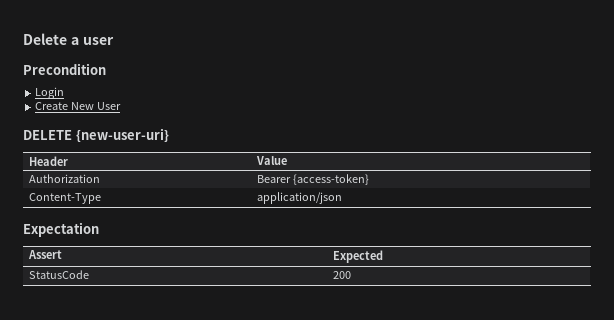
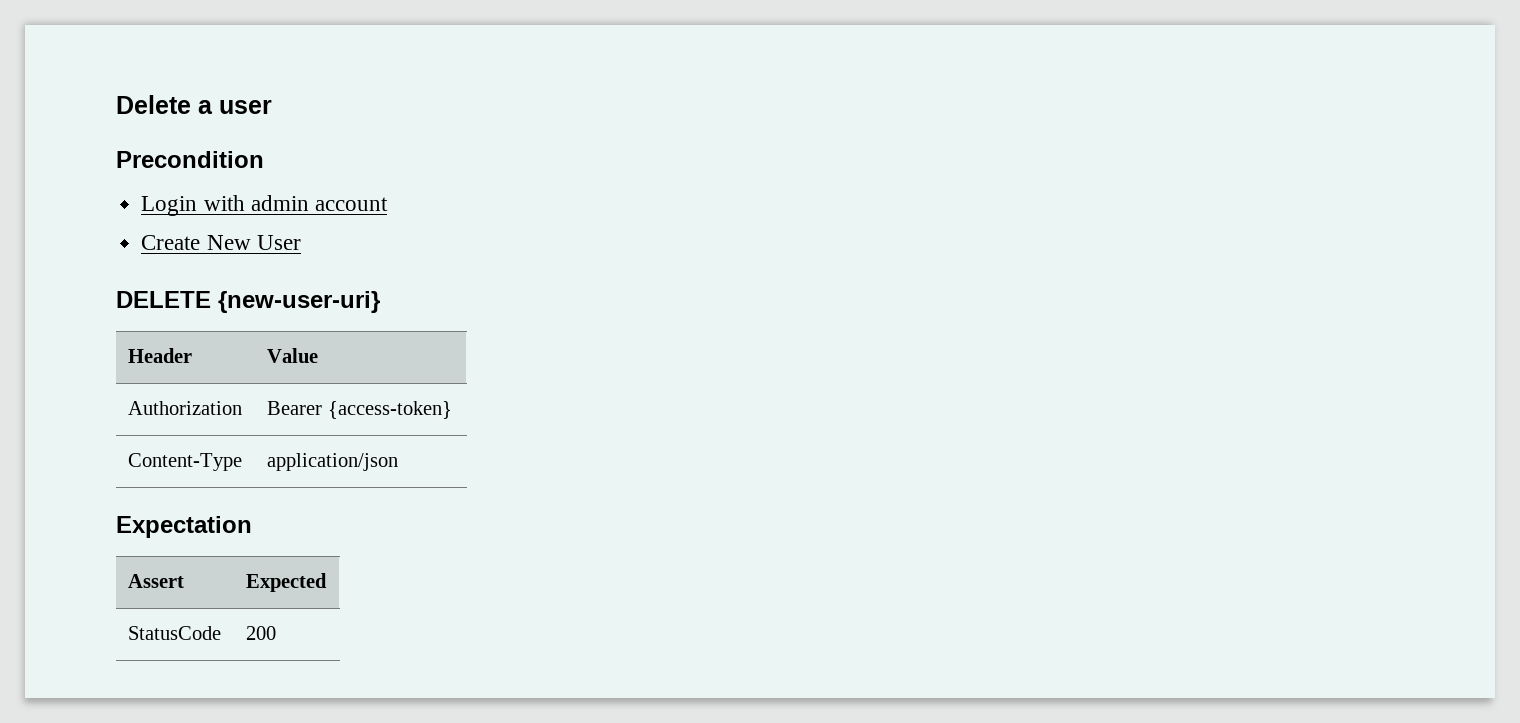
- Login
+ Login with admin account

